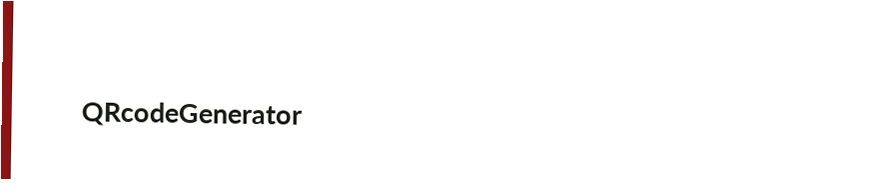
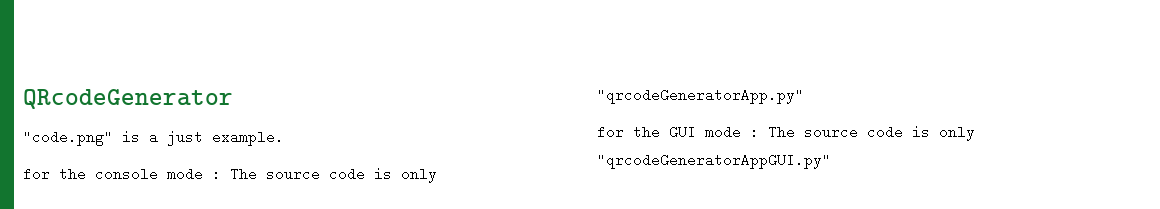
+ "code.png" is a just example.
+ for the console mode : The source code is only "qrcodeGeneratorApp.py"
+ for the GUI mode : The source code is only "qrcodeGeneratorAppGUI.py"

